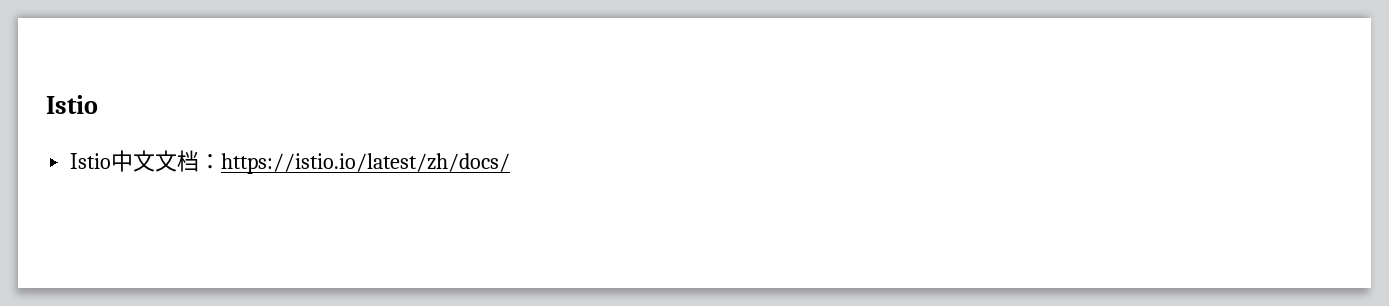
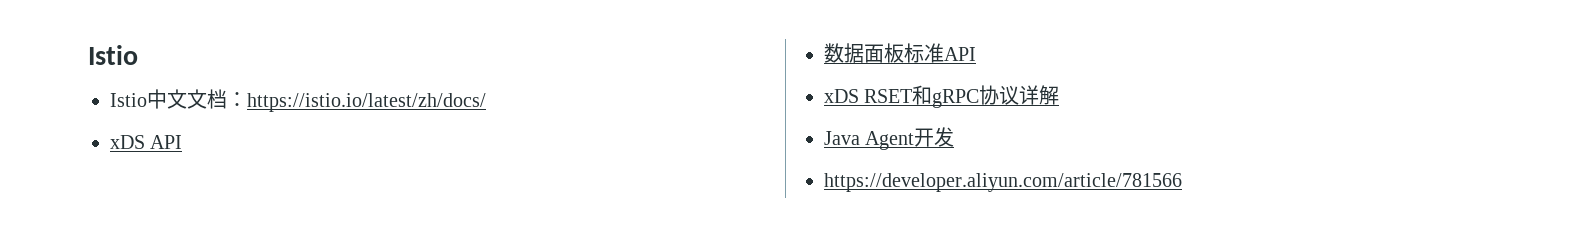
+ xDS API
+ 数据面板标准API
+ xDS RSET和gRPC协议详解
+ Java Agent开发
+ https://developer.aliyun.com/article/781566

